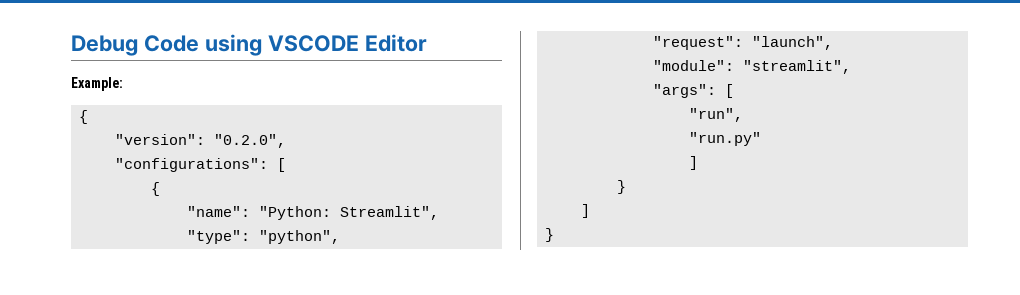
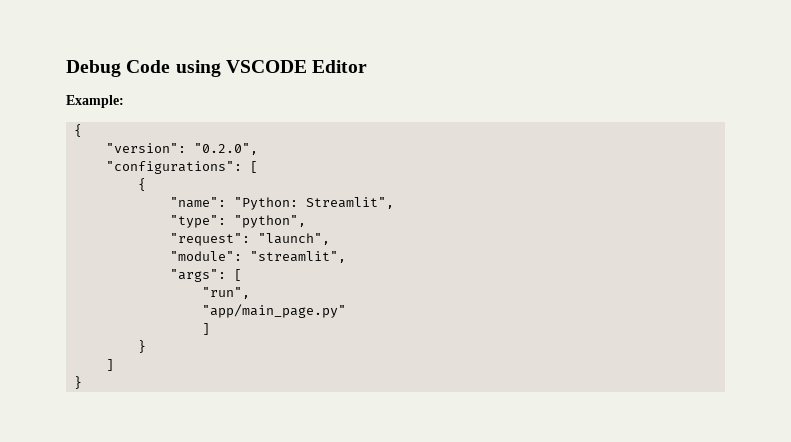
- "run.py"
+ "app/main_page.py"

